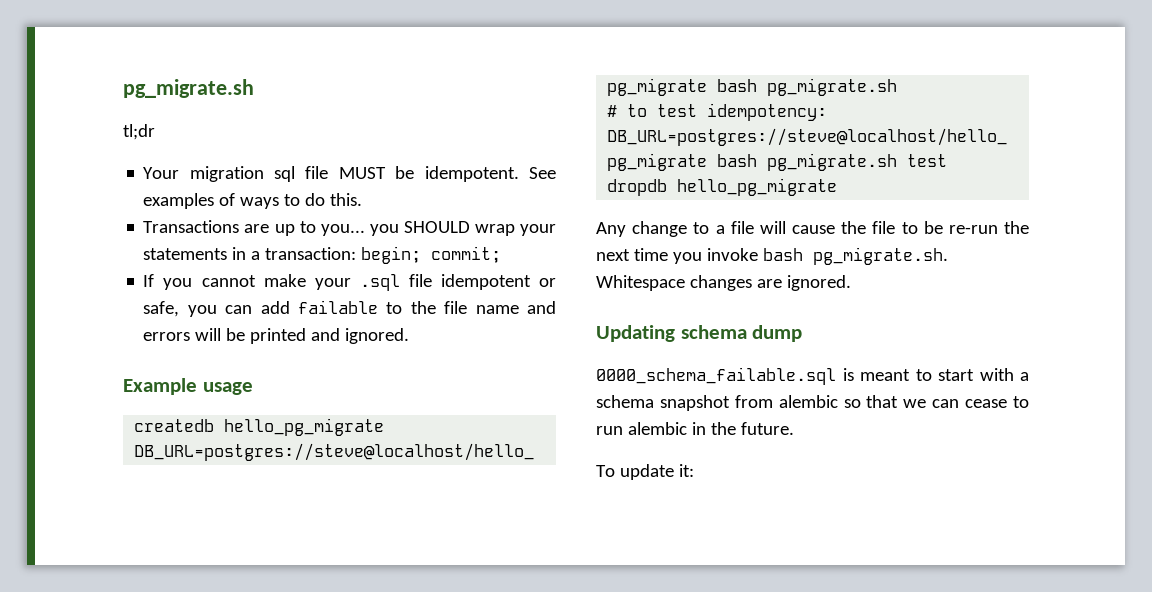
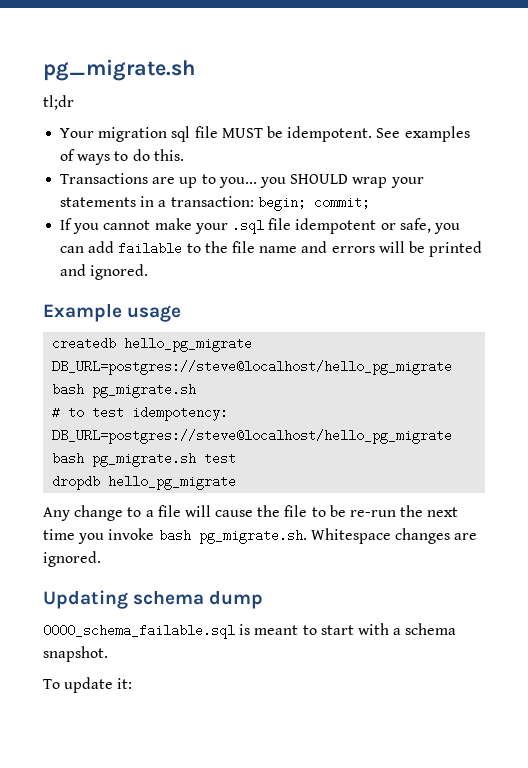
- 0000_schema_failable.sql is meant to start with a schema snapshot from alembic so that we can cease to run alembic in the future.
+ 0000_schema_failable.sql is meant to start with a schema snapshot.

